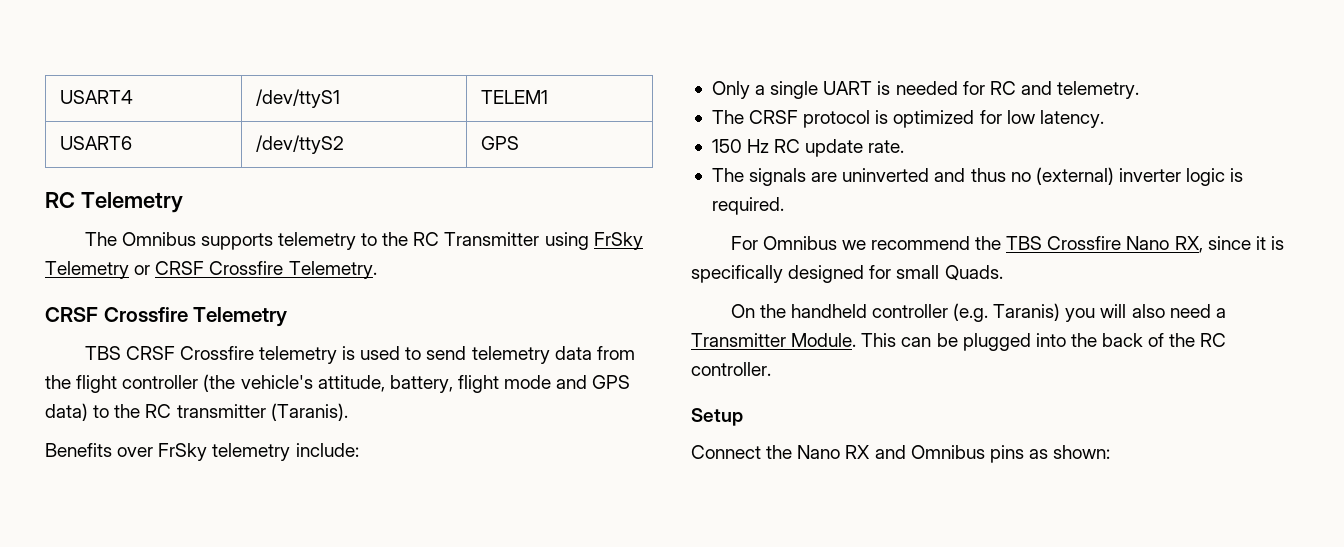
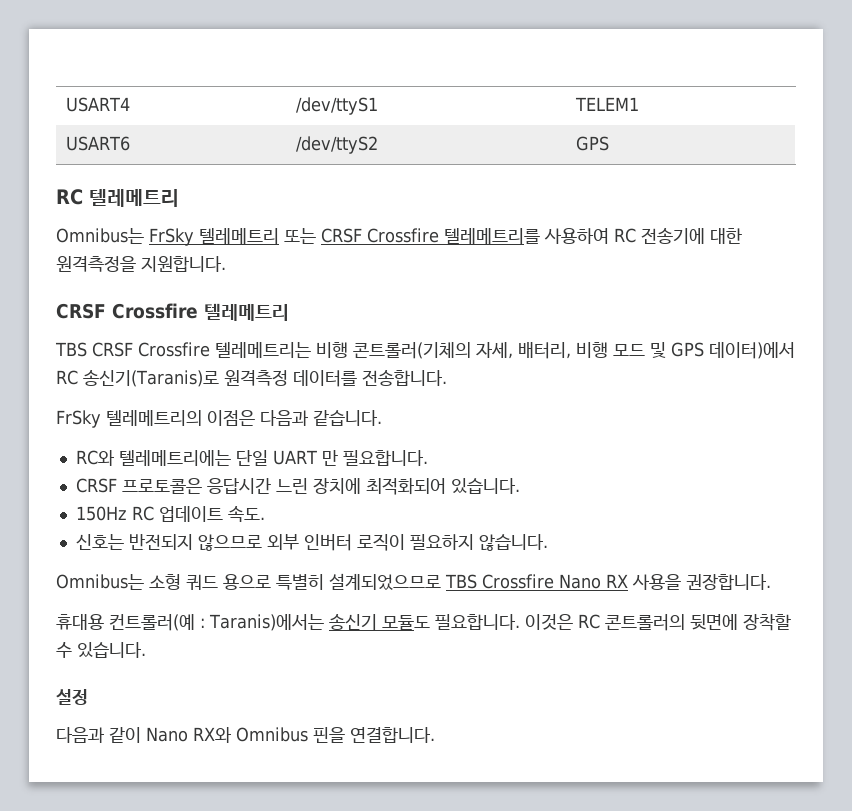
- RC Telemetry
- The Omnibus supports telemetry to the RC Transmitter using FrSky Telemetry or CRSF Crossfire Telemetry.
- CRSF Crossfire Telemetry
+ RC 텔레메트리
+ Omnibus는 FrSky 텔레메트리 또는 CRSF Crossfire 텔레메트리를 사용하여 RC 전송기에 대한 원격측정을 지원합니다.
+ CRSF Crossfire 텔레메트리
- TBS CRSF Crossfire telemetry is used to send telemetry data from the flight controller (the vehicle's attitude, battery, flight mode and GPS data) to the RC transmitter (Taranis).
- Benefits over FrSky telemetry include:
- Only a single UART is needed for RC and telemetry.
- The CRSF protocol is optimized for low latency.
- 150 Hz RC update rate.
- The signals are uninverted and thus no (external) inverter logic is required.
- For Omnibus we recommend the TBS Crossfire Nano RX, since it is specifically designed for small Quads.
- On the handheld controller (e.g. Taranis) you will also need a Transmitter Module. This can be plugged into the back of the RC controller.
- Setup
- Connect the Nano RX and Omnibus pins as shown:
+ TBS CRSF Crossfire 텔레메트리는 비행 콘트롤러(기체의 자세, 배터리, 비행 모드 및 GPS 데이터)에서 RC 송신기(Taranis)로 원격측정 데이터를 전송합니다.
+ FrSky 텔레메트리의 이점은 다음과 같습니다.
+ RC와 텔레메트리에는 단일 UART 만 필요합니다.
+ CRSF 프로토콜은 응답시간 느린 장치에 최적화되어 있습니다.
+ 150Hz RC 업데이트 속도.
+ 신호는 반전되지 않으므로 외부 인버터 로직이 필요하지 않습니다.
+ Omnibus는 소형 쿼드 용으로 특별히 설계되었으므로 TBS Crossfire Nano RX 사용을 권장합니다.
+ 휴대용 컨트롤러(예 : Taranis)에서는 송신기 모듈도 필요합니다. 이것은 RC 콘트롤러의 뒷면에 장착할 수 있습니다.
+ 설정
+ 다음과 같이 Nano RX와 Omnibus 핀을 연결합니다.

